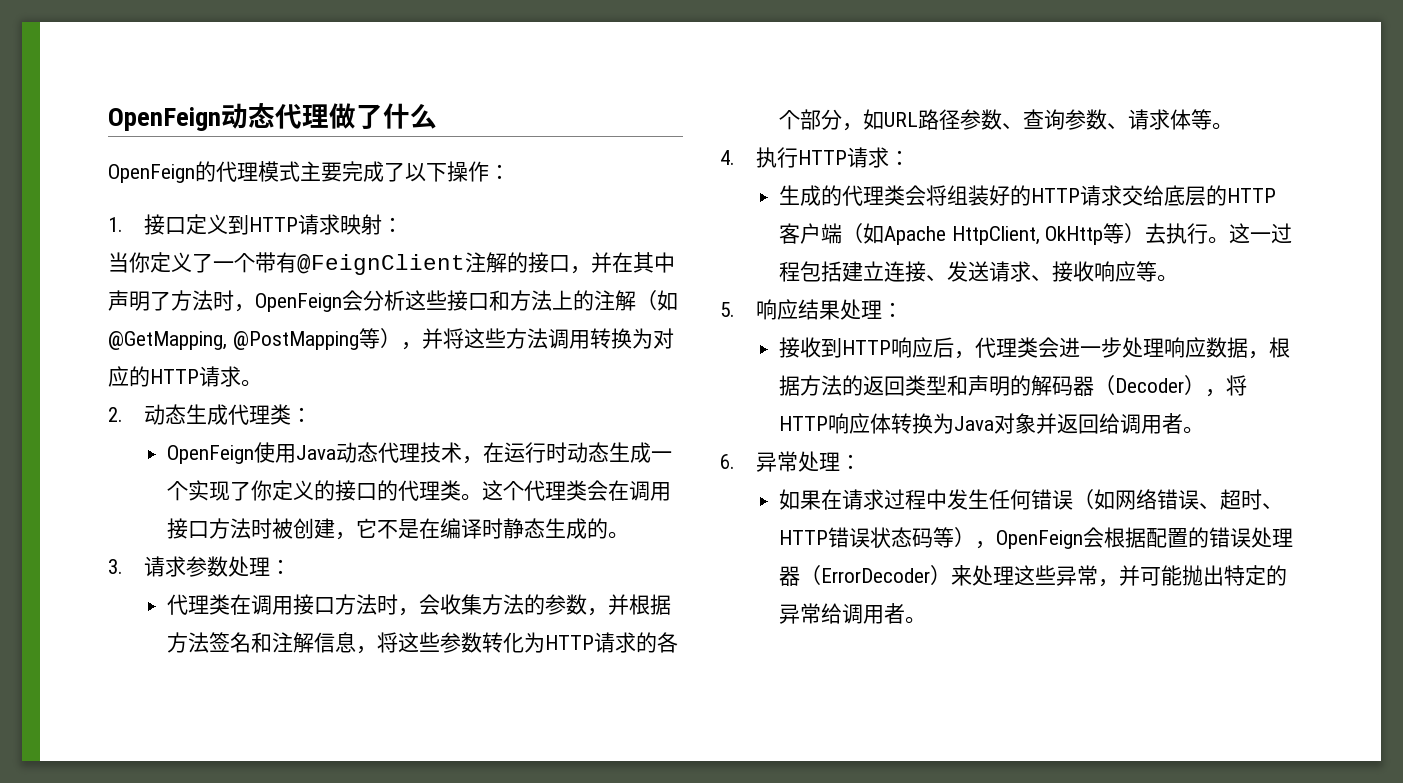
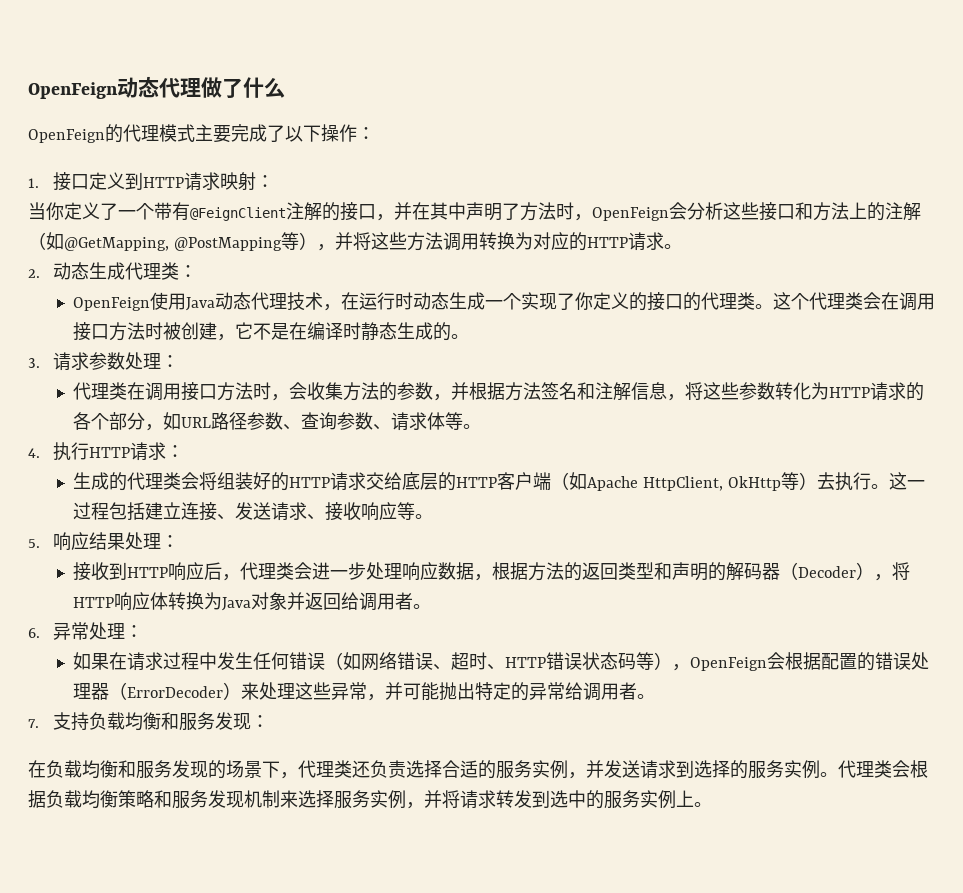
+ 7.支持负载均衡和服务发现：
+ 在负载均衡和服务发现的场景下，代理类还负责选择合适的服务实例，并发送请求到选择的服务实例。代理类会根据负载均衡策略和服务发现机制来选择服务实例，并将请求转发到选中的服务实例上。

